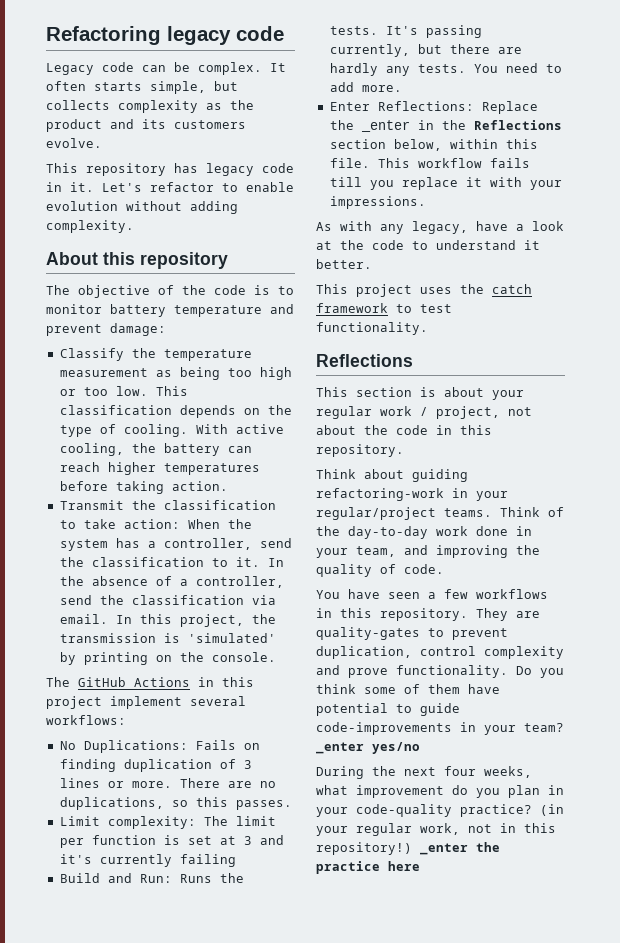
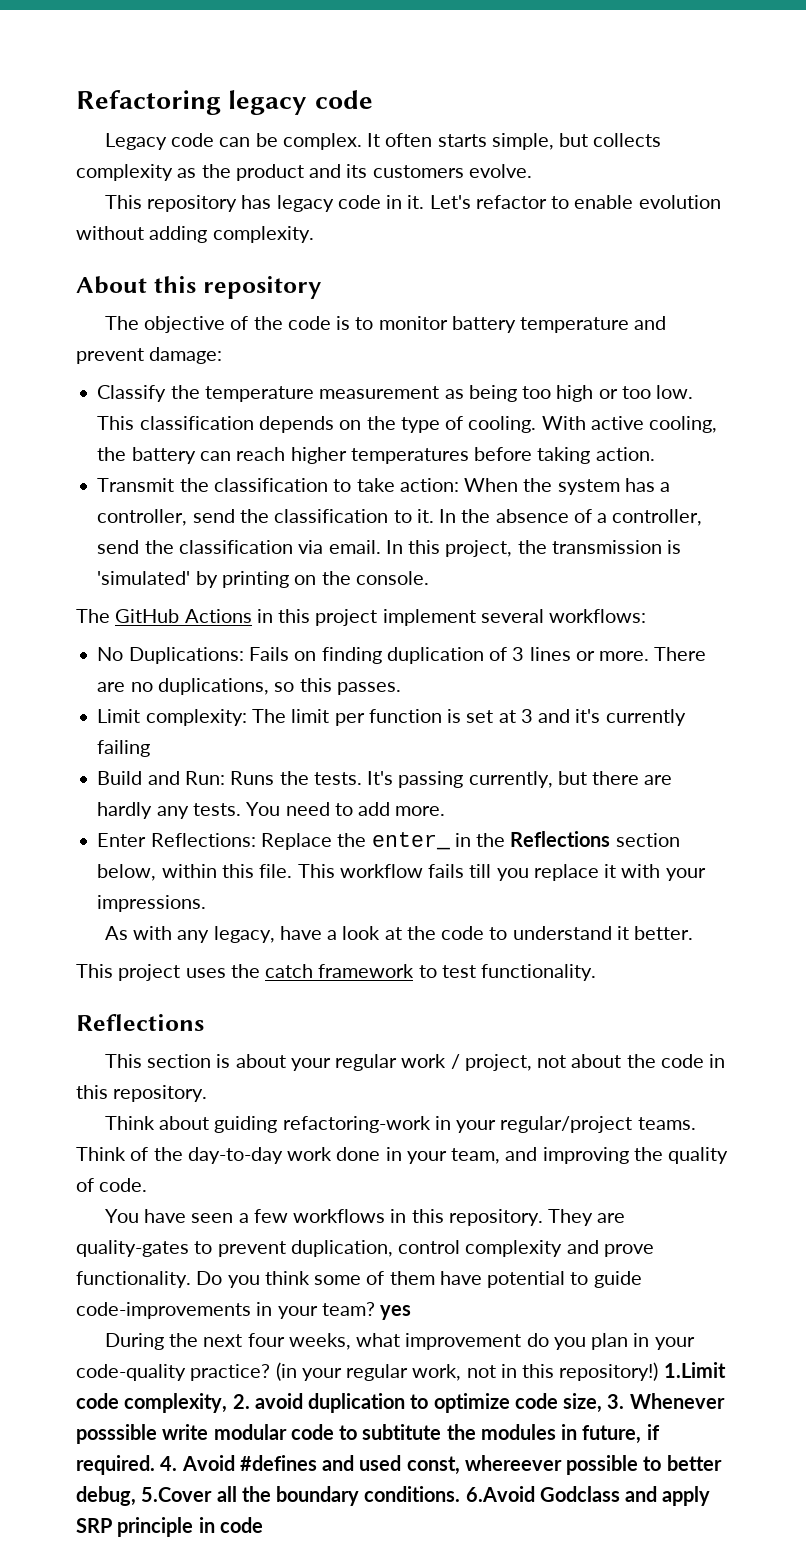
- Enter Reflections: Replace the _enter in the Reflections section below, within this file.
+ Enter Reflections: Replace the enter_ in the Reflections section below, within this file.
- Do you think some of them have potential to guide code-improvements in your team? _enter yes/no
+ Do you think some of them have potential to guide code-improvements in your team? yes
- _enter the practice here
+ 1.Limit code complexity, 2. avoid duplication to optimize code size, 3. Whenever posssible write modular code to subtitute the modules in future, if required. 4. Avoid #defines and used const, whereever possible to better debug, 5.Cover all the boundary conditions. 6.Avoid Godclass and apply SRP principle in code

